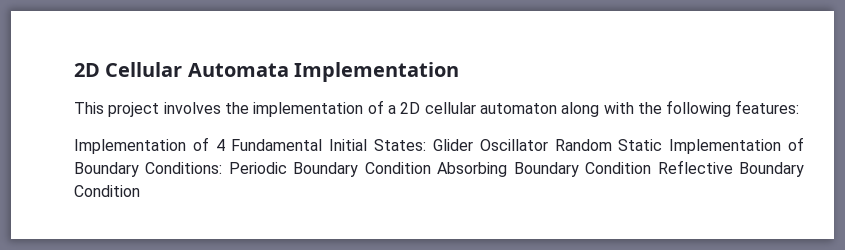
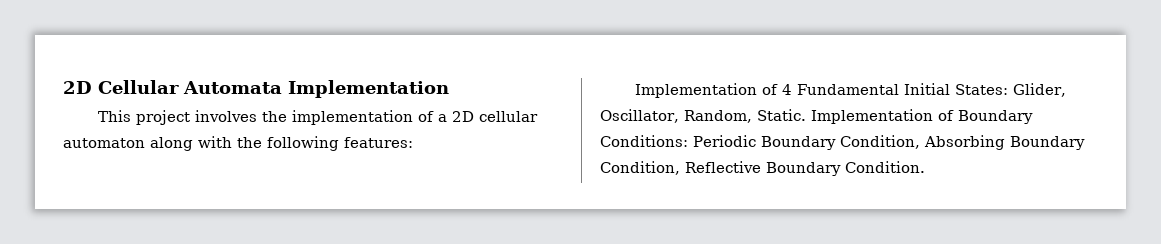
- Implementation of 4 Fundamental Initial States: Glider Oscillator Random Static Implementation of Boundary Conditions: Periodic Boundary Condition Absorbing Boundary Condition Reflective Boundary Condition
+ Implementation of 4 Fundamental Initial States: Glider, Oscillator, Random, Static. Implementation of Boundary Conditions: Periodic Boundary Condition, Absorbing Boundary Condition, Reflective Boundary Condition.

